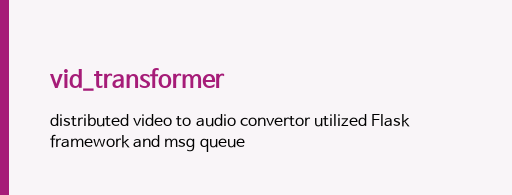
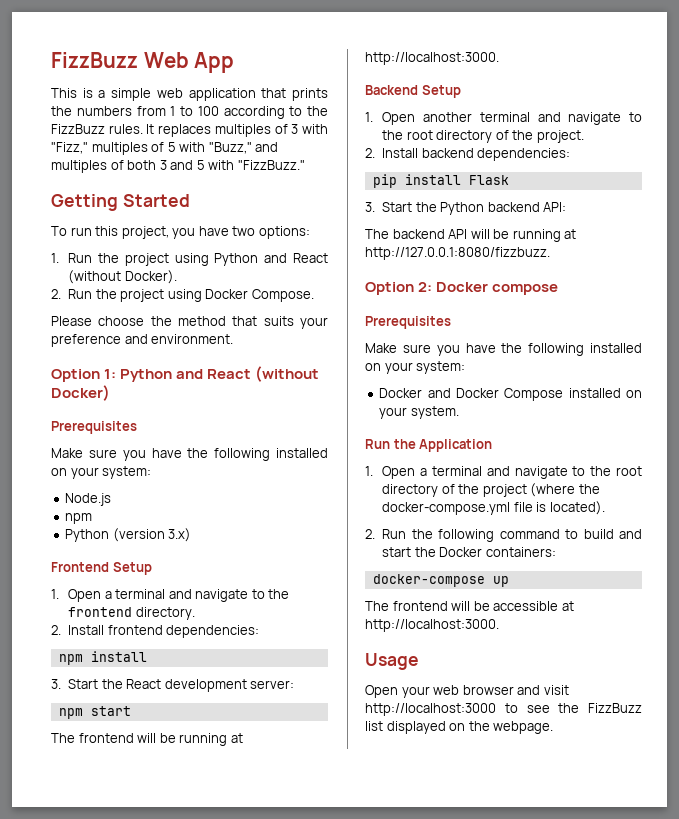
- vid_transformer
- distributed video to audio convertor utilized Flask framework and msg queue
+ FizzBuzz Web App
+ This is a simple web application that prints the numbers from 1 to 100 according to the FizzBuzz rules. It replaces multiples of 3 with "Fizz," multiples of 5 with "Buzz," and multiples of both 3 and 5 with "FizzBuzz."
+ Getting Started
+ To run this project, you have two options:
+ 1. Run the project using Python and React (without Docker).
+ 2. Run the project using Docker Compose.
+ Please choose the method that suits your preference and environment.
+ Option 1: Python and React (without Docker)
+ Prerequisites
+ Make sure you have the following installed on your system:
+ Node.js
+ npm
+ Python (version 3.x)
+ Frontend Setup
+ 1. Open a terminal and navigate to the frontend directory.
+ 2. Install frontend dependencies:
+ npm install
+ 3. Start the React development server:
+ npm start
+ The frontend will be running at http://localhost:3000.
+ Backend Setup
+ 1. Open another terminal and navigate to the root directory of the project.
+ 2. Install backend dependencies:
+ pip install Flask
+ 3. Start the Python backend API:
+ The backend API will be running at http://127.0.0.1:8080/fizzbuzz.
+ Option 2: Docker compose
+ Prerequisites
+ Make sure you have the following installed on your system:
+ Docker and Docker Compose installed on your system.
+ Run the Application
+ 1. Open a terminal and navigate to the root directory of the project (where the docker-compose.yml file is located).
+ 2. Run the following command to build and start the Docker containers:
+ docker-compose up
+ The frontend will be accessible at http://localhost:3000.
+ Usage
+ Open your web browser and visit http://localhost:3000 to see the FizzBuzz list displayed on the webpage.

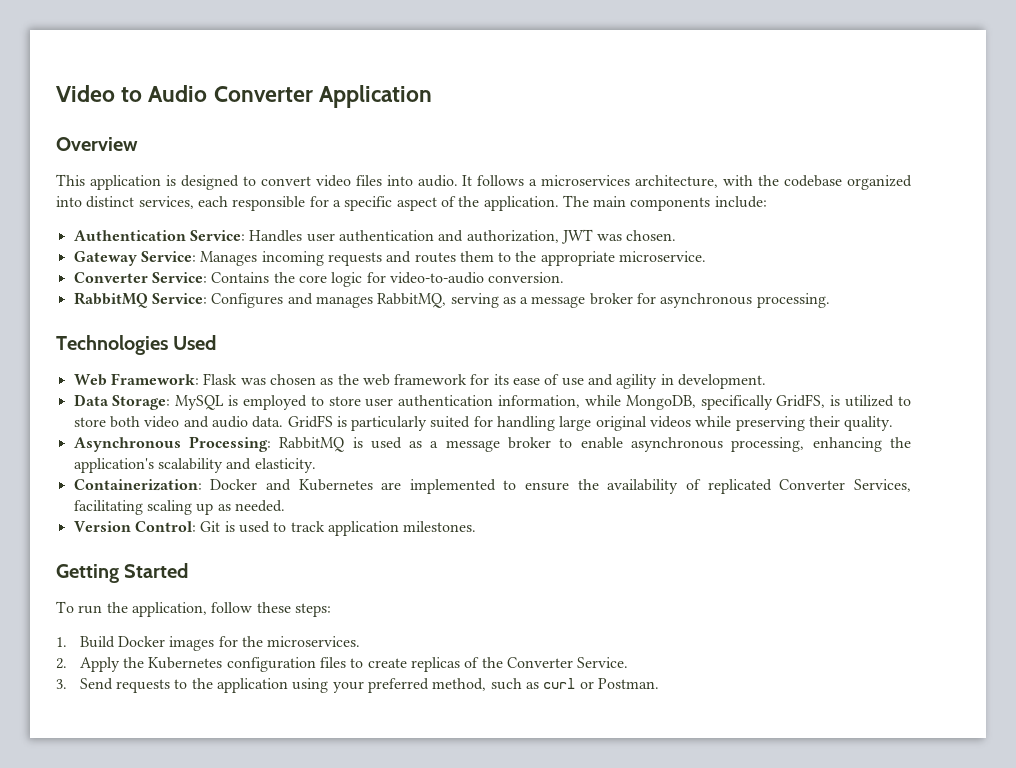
- FizzBuzz Web App
- This is a simple web application that prints the numbers from 1 to 100 according to the FizzBuzz rules. It replaces multiples of 3 with "Fizz," multiples of 5 with "Buzz," and multiples of both 3 and 5 with "FizzBuzz."
+ Video to Audio Converter Application
+ Overview
+ This application is designed to convert video files into audio. It follows a microservices architecture, with the codebase organized into distinct services, each responsible for a specific aspect of the application. The main components include:
+ Authentication Service: Handles user authentication and authorization, JWT was chosen.
+ Gateway Service: Manages incoming requests and routes them to the appropriate microservice.
+ Converter Service: Contains the core logic for video-to-audio conversion.
+ RabbitMQ Service: Configures and manages RabbitMQ, serving as a message broker for asynchronous processing.
+ Technologies Used
+ Web Framework: Flask was chosen as the web framework for its ease of use and agility in development.
+ Data Storage: MySQL is employed to store user authentication information, while MongoDB, specifically GridFS, is utilized to store both video and audio data. GridFS is particularly suited for handling large original videos while preserving their quality.
+ Asynchronous Processing: RabbitMQ is used as a message broker to enable asynchronous processing, enhancing the application's scalability and elasticity.
+ Containerization: Docker and Kubernetes are implemented to ensure the availability of replicated Converter Services, facilitating scaling up as needed.
+ Version Control: Git is used to track application milestones.
  Getting Started
- To run this project, you have two options:
- 1. Run the project using Python and React (without Docker).
- 2. Run the project using Docker Compose.
- Please choose the method that suits your preference and environment.
- Option 1: Python and React (without Docker)
- Prerequisites
- Make sure you have the following installed on your system:
- Node.js
- npm
- Python (version 3.x)
- Frontend Setup
- 1. Open a terminal and navigate to the frontend directory.
- 2. Install frontend dependencies:
- npm install
- 3. Start the React development server:
- npm start
- The frontend will be running at http://localhost:3000.
- Backend Setup
- 1. Open another terminal and navigate to the root directory of the project.
- 2. Install backend dependencies:
- pip install Flask
- 3. Start the Python backend API:
- The backend API will be running at http://127.0.0.1:8080/fizzbuzz.
- Option 2: Docker compose
- Prerequisites
- Make sure you have the following installed on your system:
- Docker and Docker Compose installed on your system.
- Run the Application
- 1. Open a terminal and navigate to the root directory of the project (where the docker-compose.yml file is located).
- 2. Run the following command to build and start the Docker containers:
- docker-compose up
- The frontend will be accessible at http://localhost:3000.
- Usage
- Open your web browser and visit http://localhost:3000 to see the FizzBuzz list displayed on the webpage.
+ To run the application, follow these steps:
+ 1. Build Docker images for the microservices.
+ 2. Apply the Kubernetes configuration files to create replicas of the Converter Service.
+ 3. Send requests to the application using your preferred method, such as curl or Postman.

